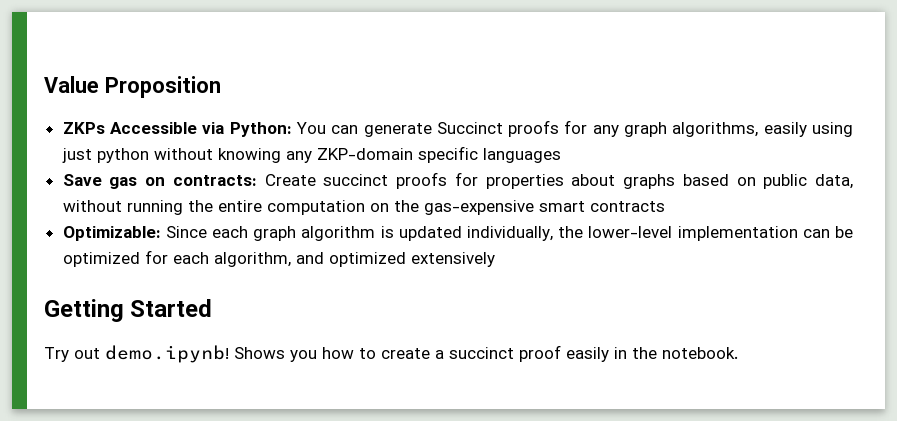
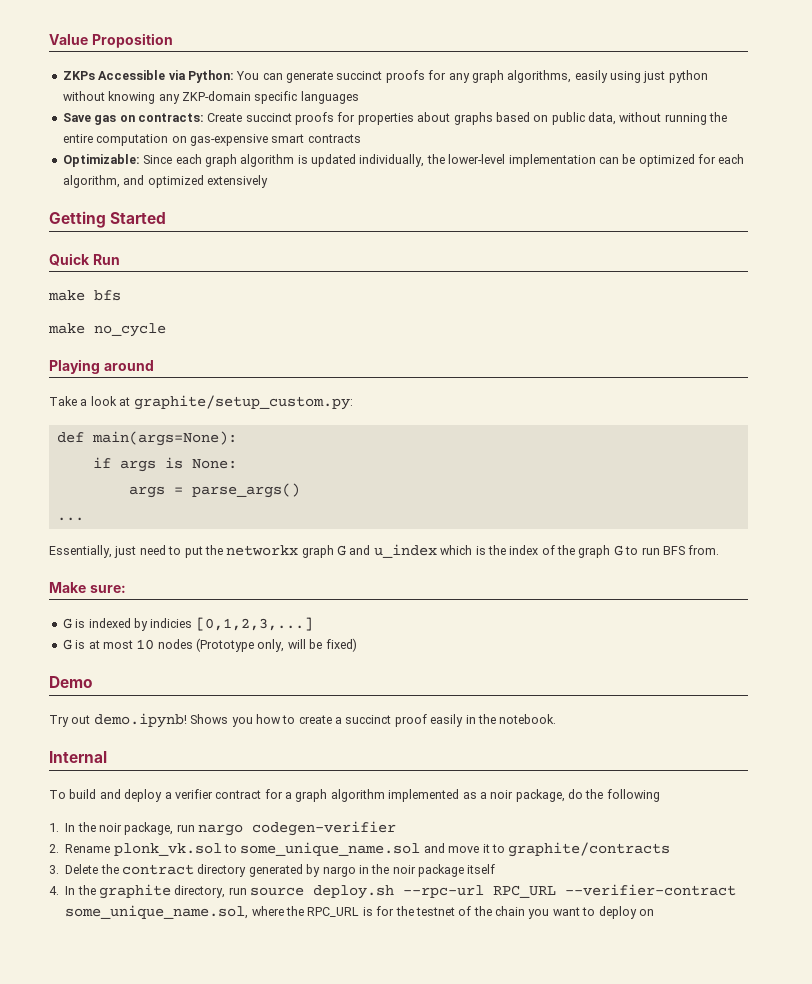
- ZKPs Accessible via Python: You can generate Succinct proofs for any graph algorithms, easily using just python without knowing any ZKP-domain specific languages
+ ZKPs Accessible via Python: You can generate succinct proofs for any graph algorithms, easily using just python without knowing any ZKP-domain specific languages
- Save gas on contracts: Create succinct proofs for properties about graphs based on public data, without running the entire computation on the gas-expensive smart contracts
+ Save gas on contracts: Create succinct proofs for properties about graphs based on public data, without running the entire computation on gas-expensive smart contracts
+ Quick Run
+ make bfs
+ make no_cycle
+ Playing around
+ Take a look at graphite/setup_custom.py:
+ def main(args=None):
+ if args is None:
+ args = parse_args()
+ ...
+ Essentially, just need to put the networkx graph G and u_index which is the index of the graph G to run BFS from.
+ Make sure:
+ G is indexed by indicies [0,1,2,3,...]
+ G is at most 10 nodes (Prototype only, will be fixed)
+ Demo
+ Internal
+ To build and deploy a verifier contract for a graph algorithm implemented as a noir package, do the following
+ 1. In the noir package, run nargo codegen-verifier
+ 2. Rename plonk_vk.sol to some_unique_name.sol and move it to graphite/contracts
+ 3. Delete the contract directory generated by nargo in the noir package itself
+ 4. In the graphite directory, run source deploy.sh --rpc-url RPC_URL --verifier-contract some_unique_name.sol, where the RPC_URL is for the testnet of the chain you want to deploy on

